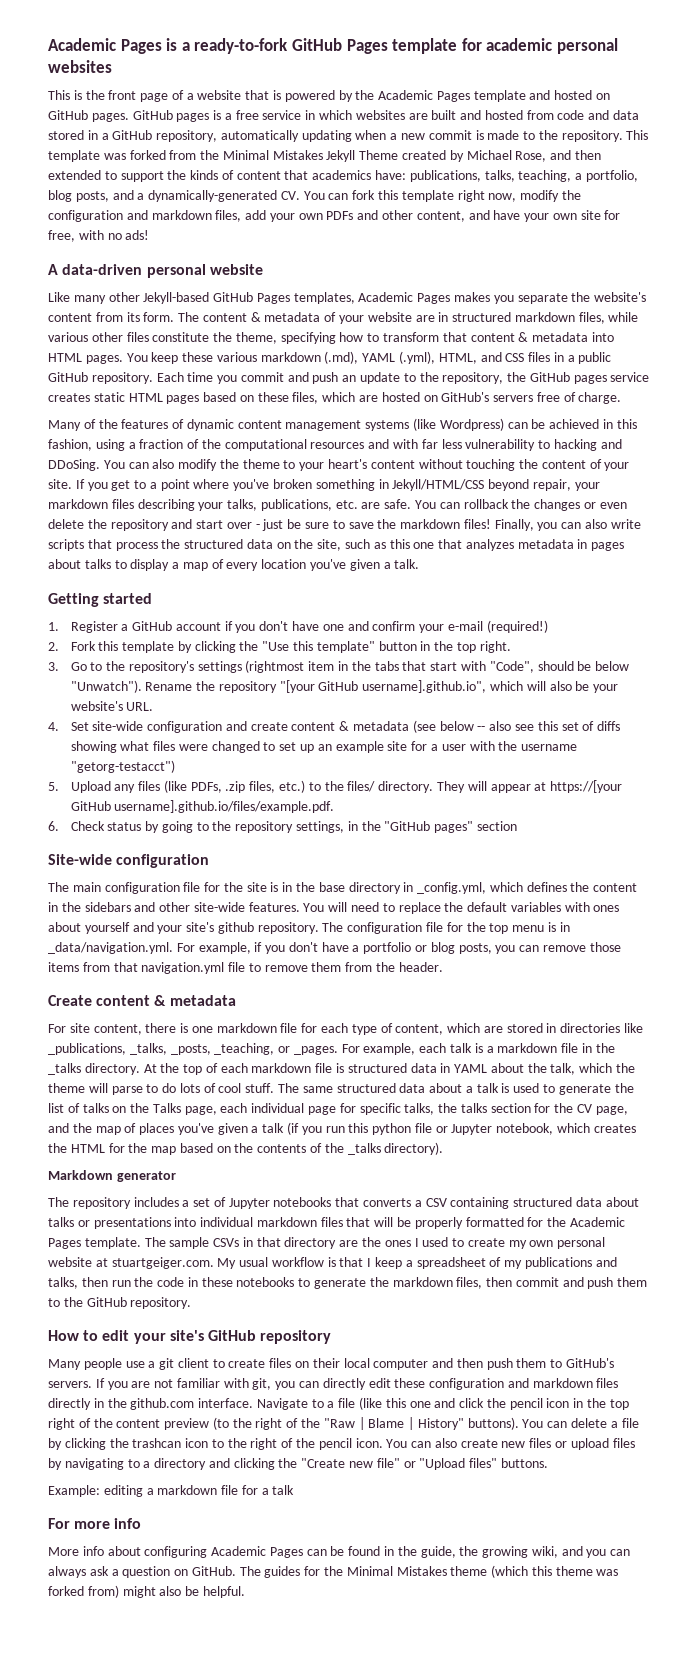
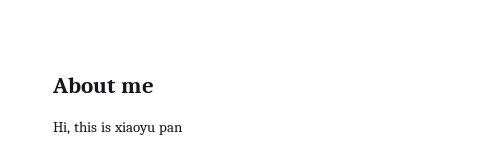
- Academic Pages is a ready-to-fork GitHub Pages template for academic personal websites
- This is the front page of a website that is powered by the Academic Pages template and hosted on GitHub pages. GitHub pages is a free service in which websites are built and hosted from code and data stored in a GitHub repository, automatically updating when a new commit is made to the repository. This template was forked from the Minimal Mistakes Jekyll Theme created by Michael Rose, and then extended to support the kinds of content that academics have: publications, talks, teaching, a portfolio, blog posts, and a dynamically-generated CV. You can fork this template right now, modify the configuration and markdown files, add your own PDFs and other content, and have your own site for free, with no ads!
- A data-driven personal website
- Like many other Jekyll-based GitHub Pages templates, Academic Pages makes you separate the website's content from its form. The content & metadata of your website are in structured markdown files, while various other files constitute the theme, specifying how to transform that content & metadata into HTML pages. You keep these various markdown (.md), YAML (.yml), HTML, and CSS files in a public GitHub repository. Each time you commit and push an update to the repository, the GitHub pages service creates static HTML pages based on these files, which are hosted on GitHub's servers free of charge.
- Many of the features of dynamic content management systems (like Wordpress) can be achieved in this fashion, using a fraction of the computational resources and with far less vulnerability to hacking and DDoSing. You can also modify the theme to your heart's content without touching the content of your site. If you get to a point where you've broken something in Jekyll/HTML/CSS beyond repair, your markdown files describing your talks, publications, etc. are safe. You can rollback the changes or even delete the repository and start over - just be sure to save the markdown files! Finally, you can also write scripts that process the structured data on the site, such as this one that analyzes metadata in pages about talks to display a map of every location you've given a talk.
- Getting started
- 1. Register a GitHub account if you don't have one and confirm your e-mail (required!)
- 2. Fork this template by clicking the "Use this template" button in the top right.
- 3. Go to the repository's settings (rightmost item in the tabs that start with "Code", should be below "Unwatch"). Rename the repository "[your GitHub username].github.io", which will also be your website's URL.
- 4. Set site-wide configuration and create content & metadata (see below -- also see this set of diffs showing what files were changed to set up an example site for a user with the username "getorg-testacct")
- 5. Upload any files (like PDFs, .zip files, etc.) to the files/ directory. They will appear at https://[your GitHub username].github.io/files/example.pdf.
- 6. Check status by going to the repository settings, in the "GitHub pages" section
- Site-wide configuration
- The main configuration file for the site is in the base directory in _config.yml, which defines the content in the sidebars and other site-wide features. You will need to replace the default variables with ones about yourself and your site's github repository. The configuration file for the top menu is in _data/navigation.yml. For example, if you don't have a portfolio or blog posts, you can remove those items from that navigation.yml file to remove them from the header.
- Create content & metadata
- For site content, there is one markdown file for each type of content, which are stored in directories like _publications, _talks, _posts, _teaching, or _pages. For example, each talk is a markdown file in the _talks directory. At the top of each markdown file is structured data in YAML about the talk, which the theme will parse to do lots of cool stuff. The same structured data about a talk is used to generate the list of talks on the Talks page, each individual page for specific talks, the talks section for the CV page, and the map of places you've given a talk (if you run this python file or Jupyter notebook, which creates the HTML for the map based on the contents of the _talks directory).
- Markdown generator
- The repository includes a set of Jupyter notebooks that converts a CSV containing structured data about talks or presentations into individual markdown files that will be properly formatted for the Academic Pages template. The sample CSVs in that directory are the ones I used to create my own personal website at stuartgeiger.com. My usual workflow is that I keep a spreadsheet of my publications and talks, then run the code in these notebooks to generate the markdown files, then commit and push them to the GitHub repository.
- How to edit your site's GitHub repository
- Many people use a git client to create files on their local computer and then push them to GitHub's servers. If you are not familiar with git, you can directly edit these configuration and markdown files directly in the github.com interface. Navigate to a file (like this one and click the pencil icon in the top right of the content preview (to the right of the "Raw | Blame | History" buttons). You can delete a file by clicking the trashcan icon to the right of the pencil icon. You can also create new files or upload files by navigating to a directory and clicking the "Create new file" or "Upload files" buttons.
- Example: editing a markdown file for a talk
- For more info
- More info about configuring Academic Pages can be found in the guide, the growing wiki, and you can always ask a question on GitHub. The guides for the Minimal Mistakes theme (which this theme was forked from) might also be helpful.
+ About me
+ Hi, this is xiaoyu pan

